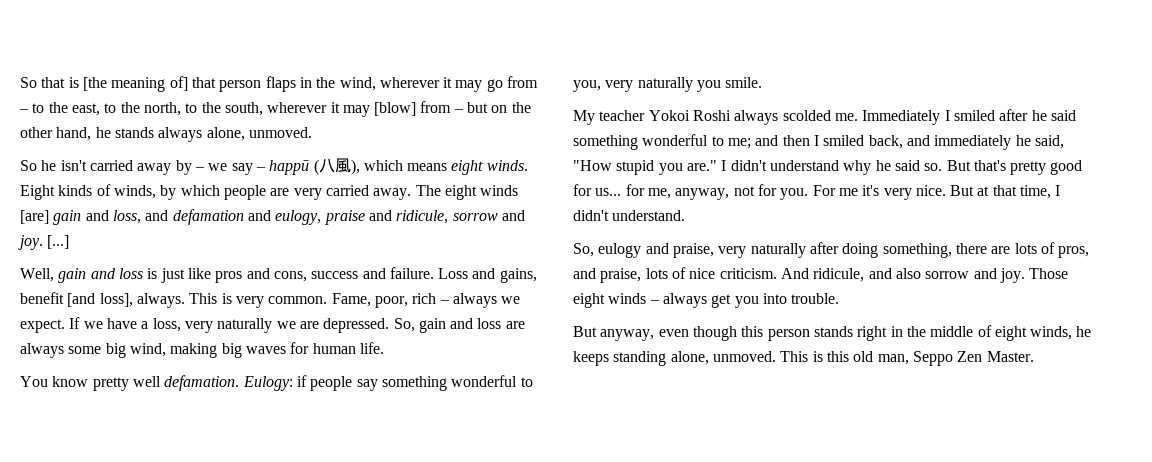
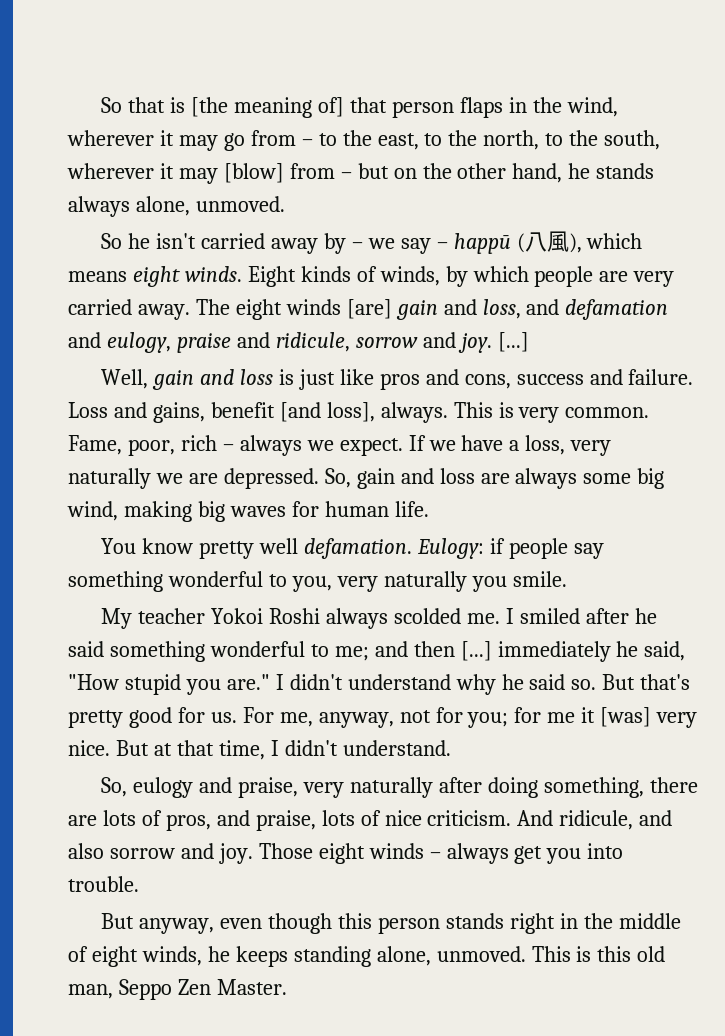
- Immediately I smiled after he said something wonderful to me; and then I smiled back, and immediately he said, "How stupid you are."
+ I smiled after he said something wonderful to me; and then [...] immediately he said, "How stupid you are."
- But that's pretty good for us... for me, anyway, not for you. For me it's very nice.
+ But that's pretty good for us. For me, anyway, not for you; for me it [was] very nice.

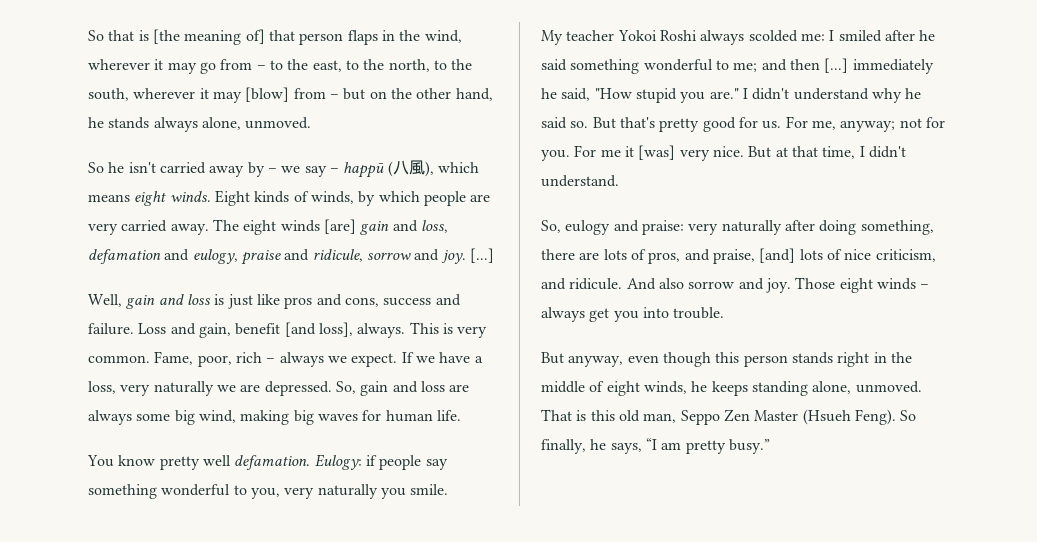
- The eight winds [are] gain and loss, and defamation and eulogy, praise and ridicule, sorrow and joy.
+ The eight winds [are] gain and loss, defamation and eulogy, praise and ridicule, sorrow and joy.
- Loss and gains, benefit [and loss], always.
+ Loss and gain, benefit [and loss], always.
- My teacher Yokoi Roshi always scolded me. I smiled after he said something wonderful to me; and then [...] immediately he said, "How stupid you are."
+ My teacher Yokoi Roshi always scolded me: I smiled after he said something wonderful to me; and then [...] immediately he said, "How stupid you are."
- For me, anyway, not for you; for me it [was] very nice.
+ For me, anyway; not for you. For me it [was] very nice.
- So, eulogy and praise, very naturally after doing something, there are lots of pros, and praise, lots of nice criticism. And ridicule, and also sorrow and joy.
+ So, eulogy and praise: very naturally after doing something, there are lots of pros, and praise, [and] lots of nice criticism, and ridicule. And also sorrow and joy.
- This is this old man, Seppo Zen Master.
+ That is this old man, Seppo Zen Master (Hsueh Feng). So finally, he says, “I am pretty busy.”

